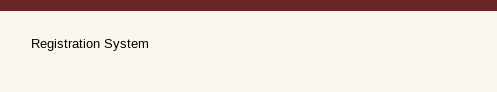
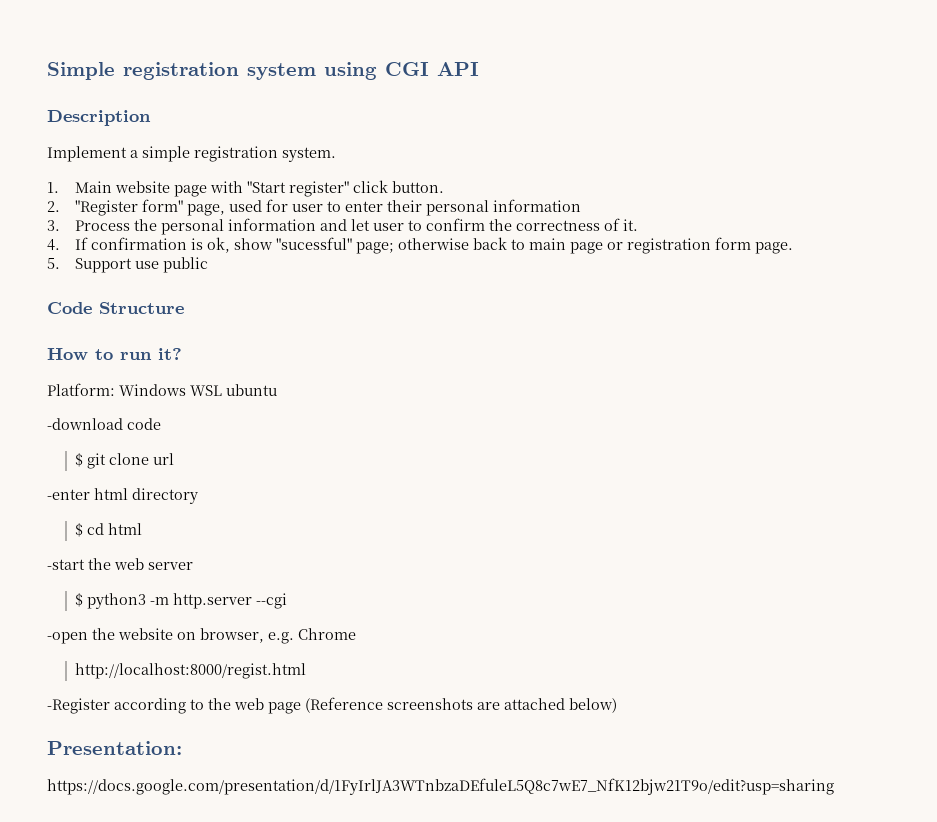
- Registration System
+ Simple registration system using CGI API
+ Description
+ Implement a simple registration system.
+ 1. Main website page with "Start register" click button.
+ 2. "Register form" page, used for user to enter their personal information
+ 3. Process the personal information and let user to confirm the correctness of it.
+ 4. If confirmation is ok, show "sucessful" page; otherwise back to main page or registration form page.
+ 5. Support use public
+ Code Structure
+ How to run it?
+ Platform: Windows WSL ubuntu
+ -download code
+ $ git clone url
+ -enter html directory
+ $ cd html
+ -start the web server
+ $ python3 -m http.server --cgi
+ -open the website on browser, e.g. Chrome
+ http://localhost:8000/regist.html
+ -Register according to the web page (Reference screenshots are attached below)
+ Presentation:
+ https://docs.google.com/presentation/d/1FyIrlJA3WTnbzaDEfuleL5Q8c7wE7_NfK12bjw21T9o/edit?usp=sharing

